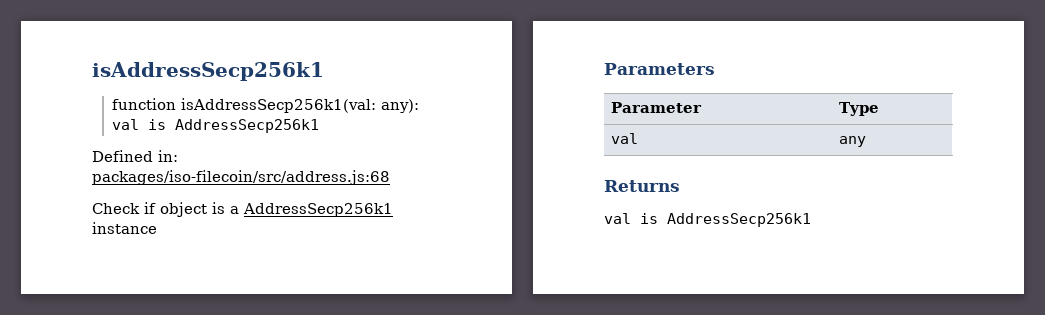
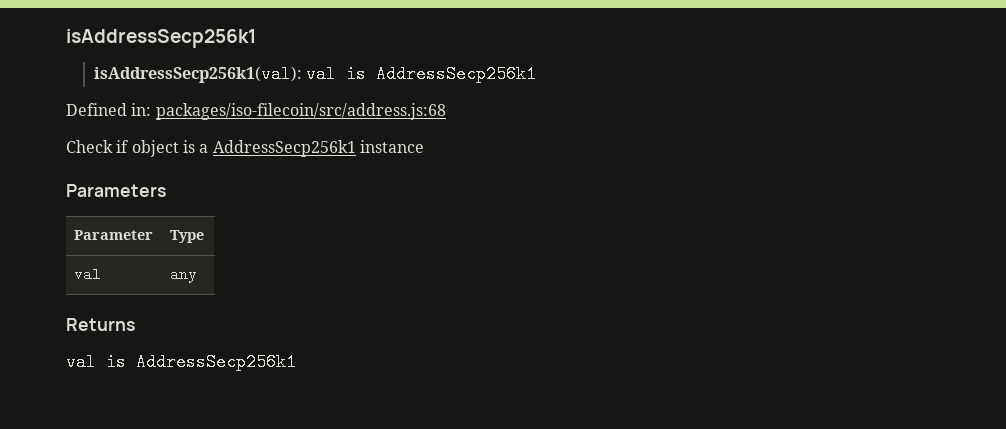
- function isAddressSecp256k1(val: any): val is AddressSecp256k1
+ isAddressSecp256k1(val): val is AddressSecp256k1

